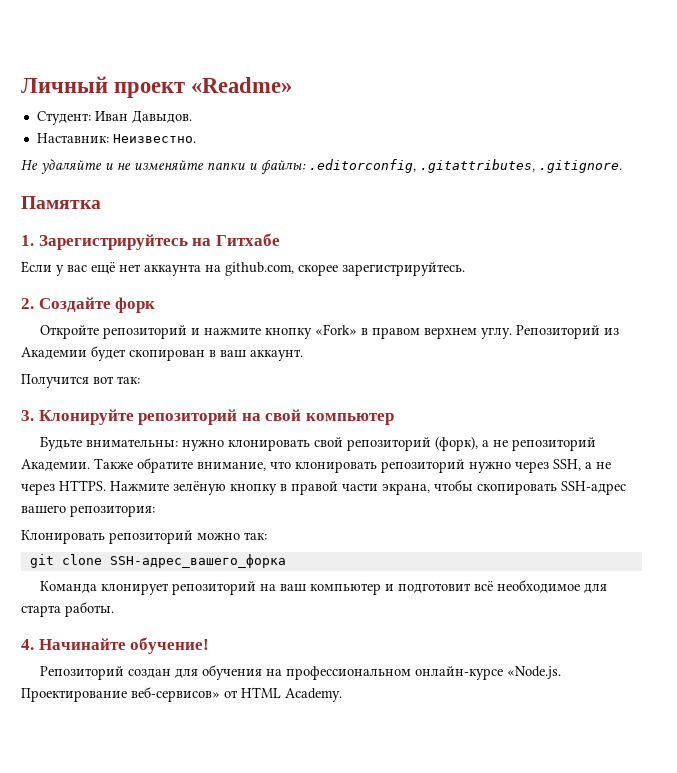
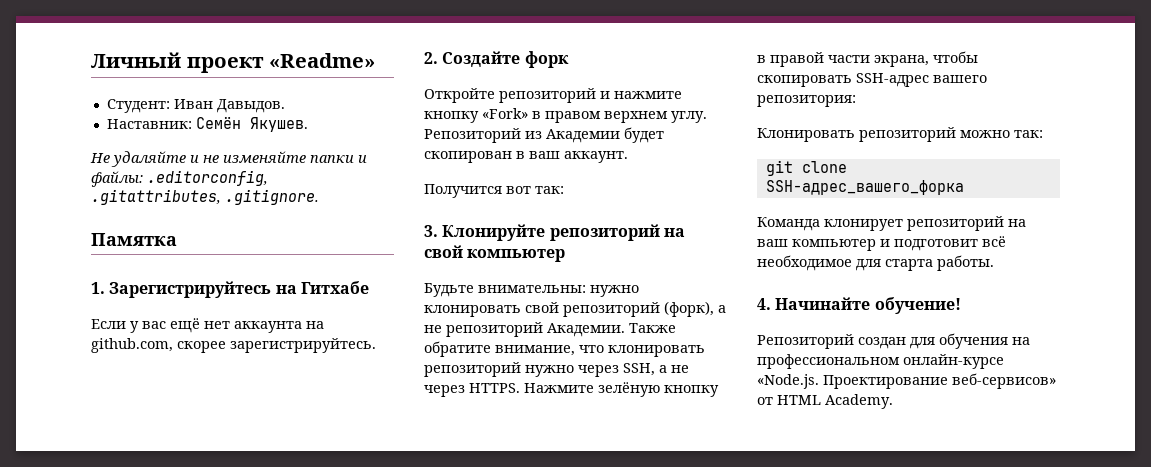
- Наставник: Неизвестно.
+ Наставник: Семён Якушев.

